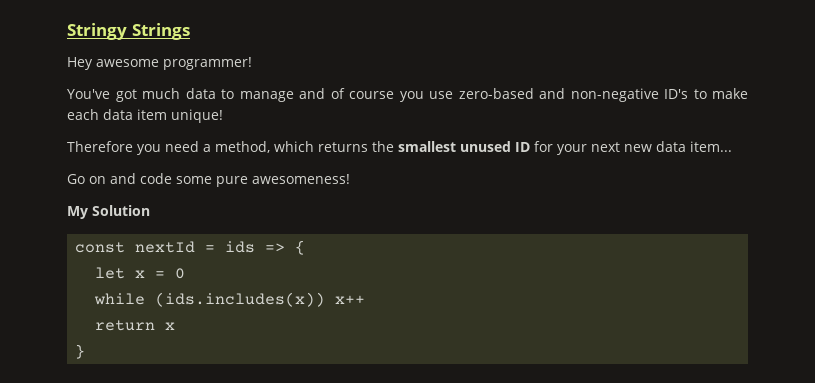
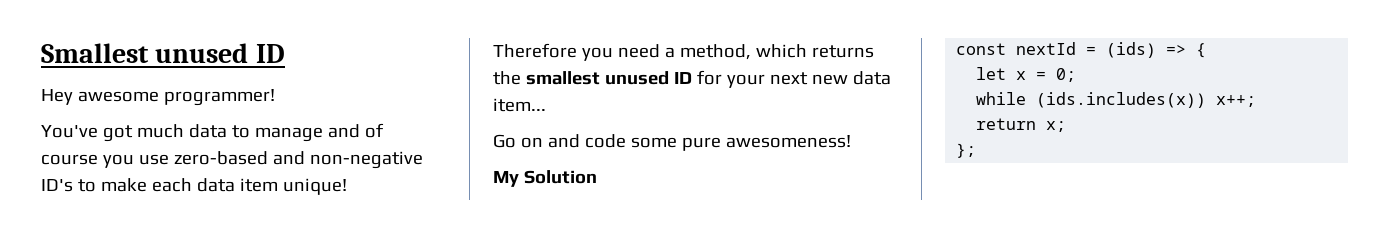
- Stringy Strings
+ Smallest unused ID
- const nextId = ids => {
+ const nextId = (ids) => {
- let x = 0
+ let x = 0;
- while (ids.includes(x)) x++
+ while (ids.includes(x)) x++;
- return x
- }
+ return x;
+ };

